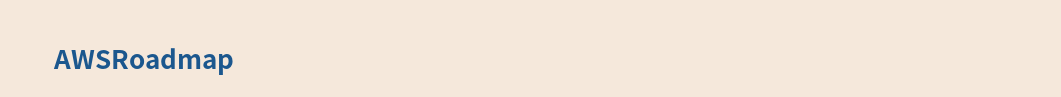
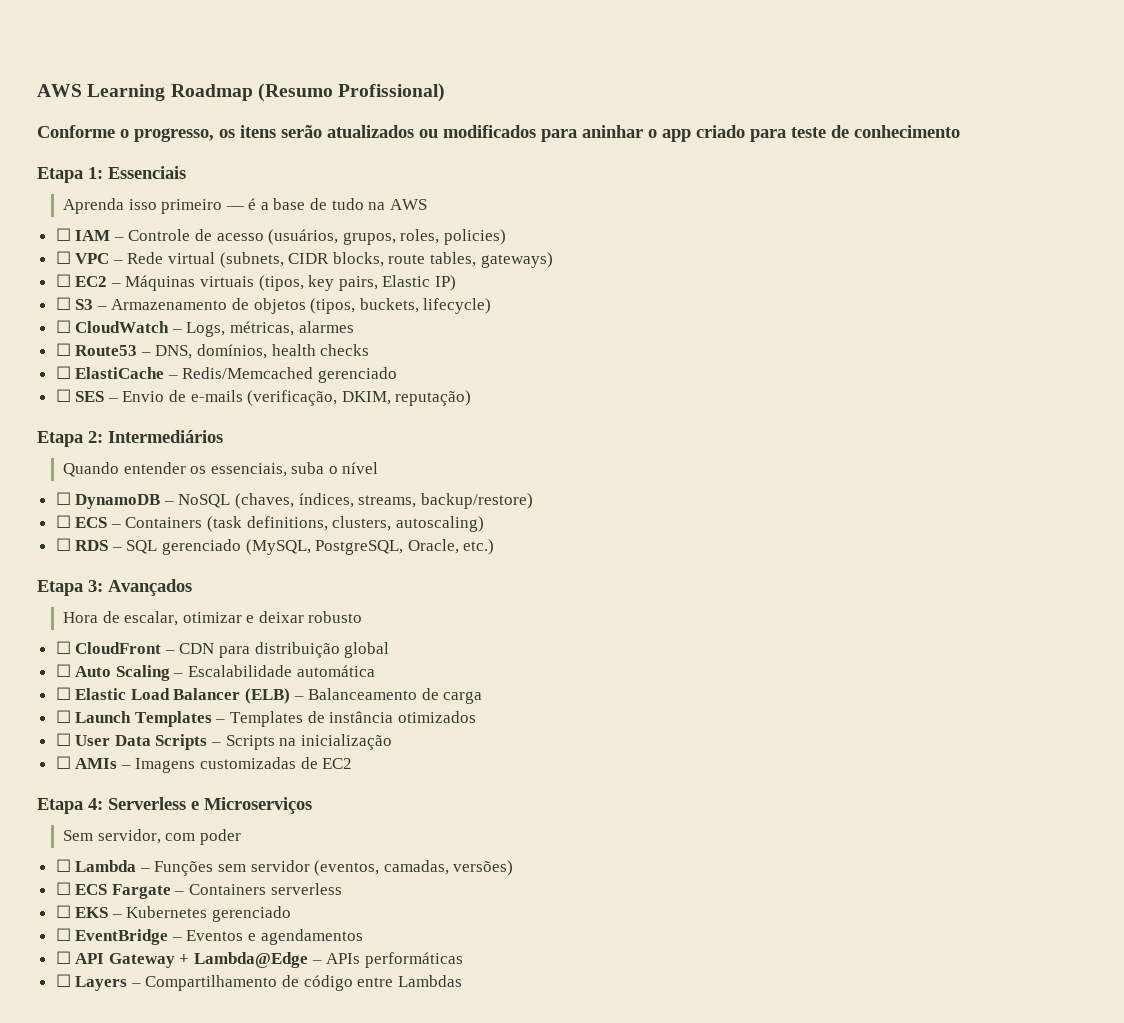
- AWSRoadmap
+ AWS Learning Roadmap (Resumo Profissional)
+ Conforme o progresso, os itens serão atualizados ou modificados para aninhar o app criado para teste de conhecimento
+ Etapa 1: Essenciais
+ Aprenda isso primeiro — é a base de tudo na AWS
+ ☐ IAM – Controle de acesso (usuários, grupos, roles, policies)
+ ☐ VPC – Rede virtual (subnets, CIDR blocks, route tables, gateways)
+ ☐ EC2 – Máquinas virtuais (tipos, key pairs, Elastic IP)
+ ☐ S3 – Armazenamento de objetos (tipos, buckets, lifecycle)
+ ☐ CloudWatch – Logs, métricas, alarmes
+ ☐ Route53 – DNS, domínios, health checks
+ ☐ ElastiCache – Redis/Memcached gerenciado
+ ☐ SES – Envio de e-mails (verificação, DKIM, reputação)
+ Etapa 2: Intermediários
+ Quando entender os essenciais, suba o nível
+ ☐ DynamoDB – NoSQL (chaves, índices, streams, backup/restore)
+ ☐ ECS – Containers (task definitions, clusters, autoscaling)
+ ☐ RDS – SQL gerenciado (MySQL, PostgreSQL, Oracle, etc.)
+ Etapa 3: Avançados
+ Hora de escalar, otimizar e deixar robusto
+ ☐ CloudFront – CDN para distribuição global
+ ☐ Auto Scaling – Escalabilidade automática
+ ☐ Elastic Load Balancer (ELB) – Balanceamento de carga
+ ☐ Launch Templates – Templates de instância otimizados
+ ☐ User Data Scripts – Scripts na inicialização
+ ☐ AMIs – Imagens customizadas de EC2
+ Etapa 4: Serverless e Microserviços
+ Sem servidor, com poder
+ ☐ Lambda – Funções sem servidor (eventos, camadas, versões)
+ ☐ ECS Fargate – Containers serverless
+ ☐ EKS – Kubernetes gerenciado
+ ☐ EventBridge – Eventos e agendamentos
+ ☐ API Gateway + Lambda@Edge – APIs performáticas
+ ☐ Layers – Compartilhamento de código entre Lambdas

